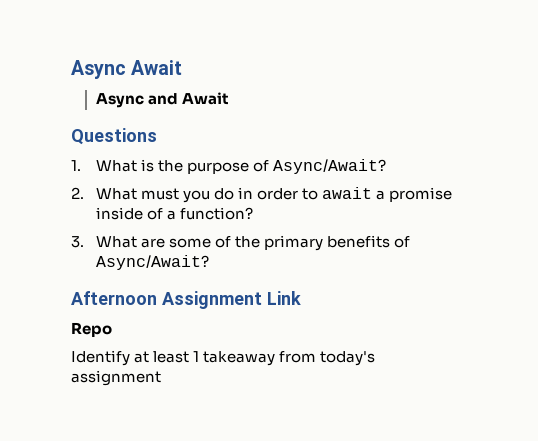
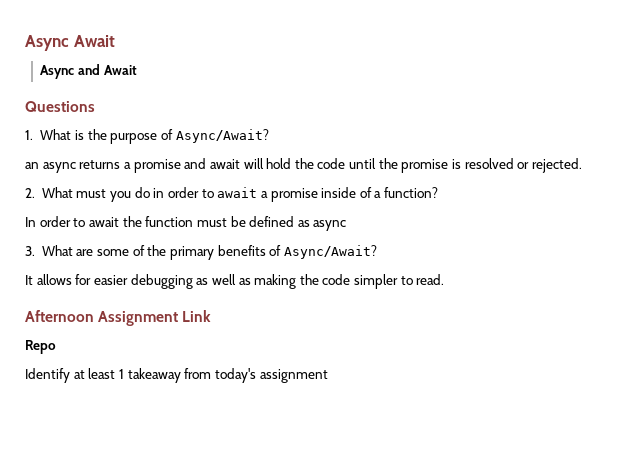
+ an async returns a promise and await will hold the code until the promise is resolved or rejected.
+ In order to await the function must be defined as async
+ It allows for easier debugging as well as making the code simpler to read.

